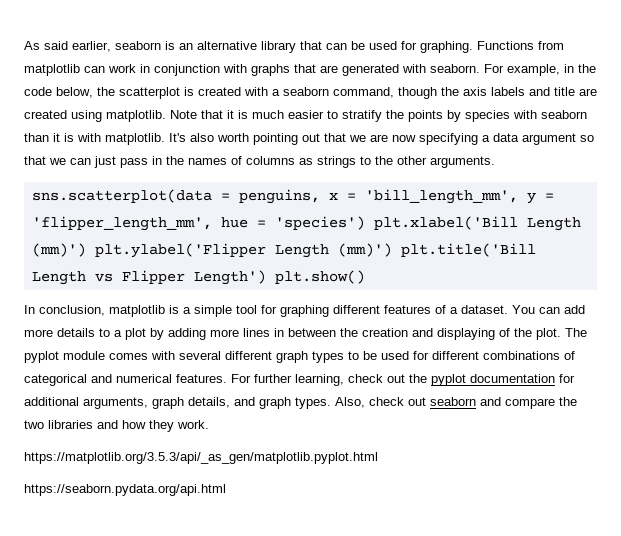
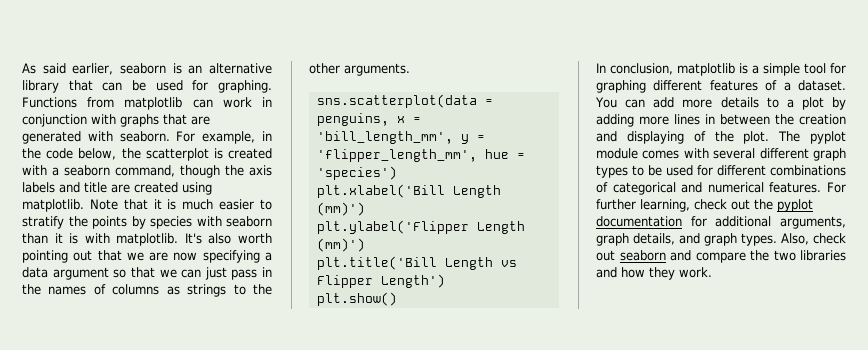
- sns.scatterplot(data = penguins, x = 'bill_length_mm', y = 'flipper_length_mm', hue = 'species') plt.xlabel('Bill Length (mm)') plt.ylabel('Flipper Length (mm)') plt.title('Bill Length vs Flipper Length') plt.show()
+ sns.scatterplot(data = penguins, x = 'bill_length_mm', y = 'flipper_length_mm', hue = 'species')
+ plt.xlabel('Bill Length (mm)')
+ plt.ylabel('Flipper Length (mm)')
+ plt.title('Bill Length vs Flipper Length')
+ plt.show()
- https://matplotlib.org/3.5.3/api/_as_gen/matplotlib.pyplot.html
- https://seaborn.pydata.org/api.html

